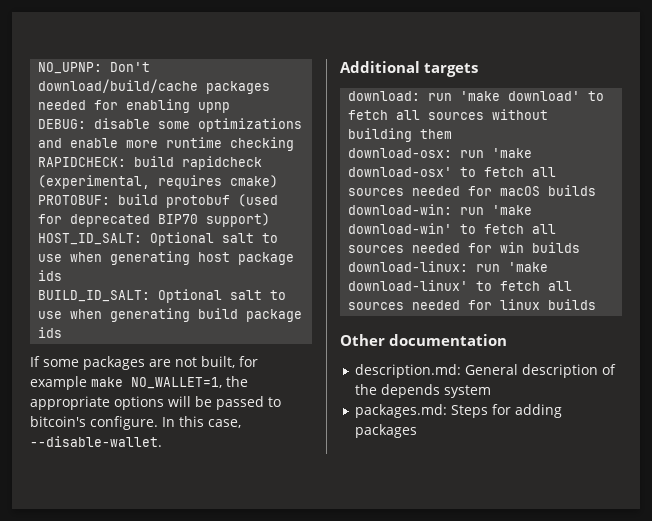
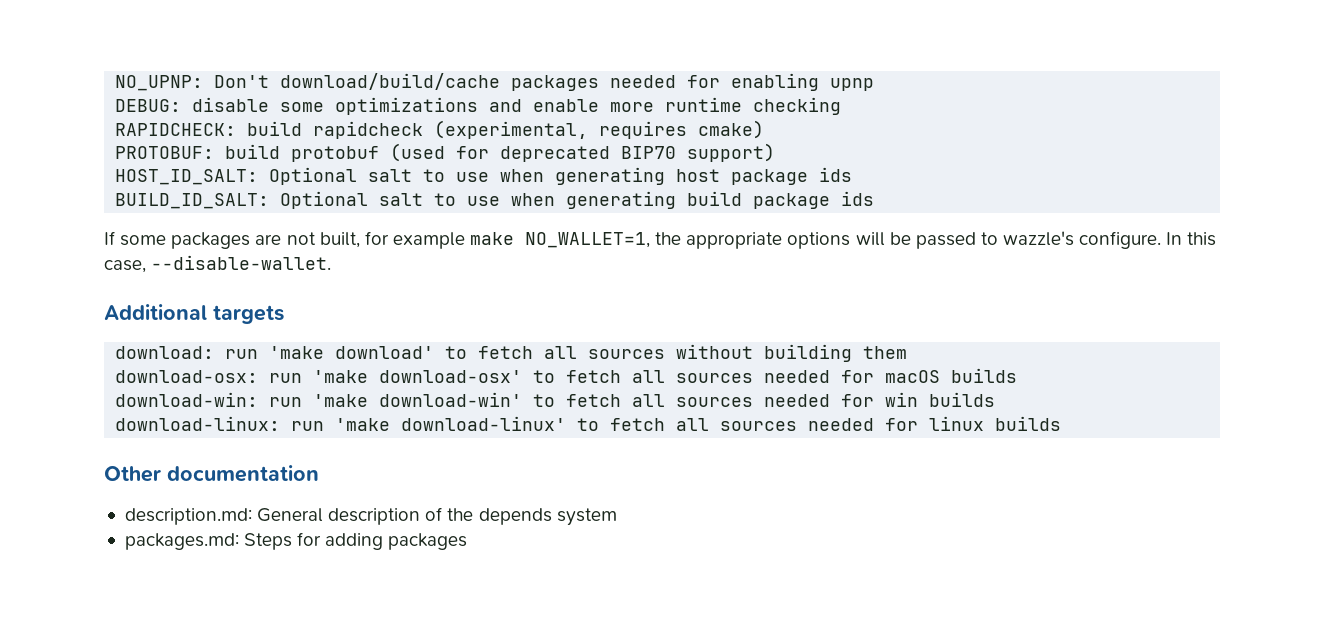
- If some packages are not built, for example make NO_WALLET=1, the appropriate options will be passed to bitcoin's configure.
+ If some packages are not built, for example make NO_WALLET=1, the appropriate options will be passed to wazzle's configure.

